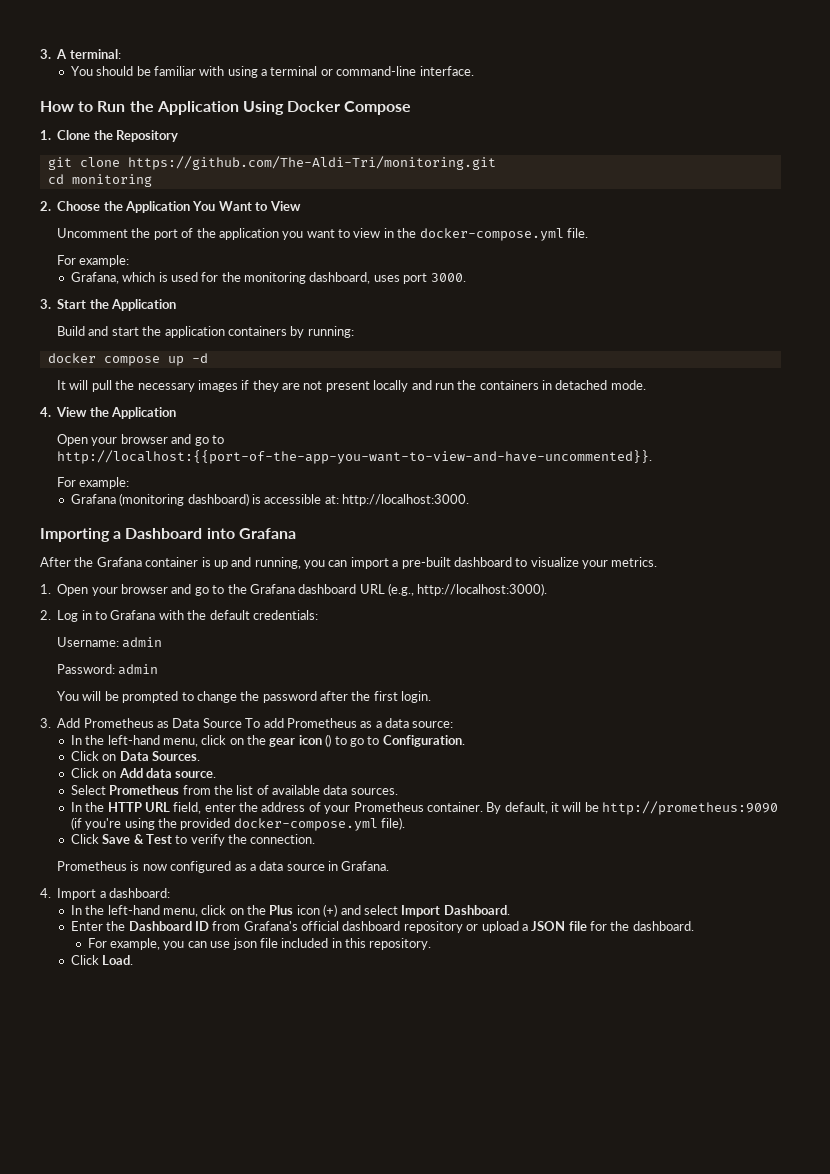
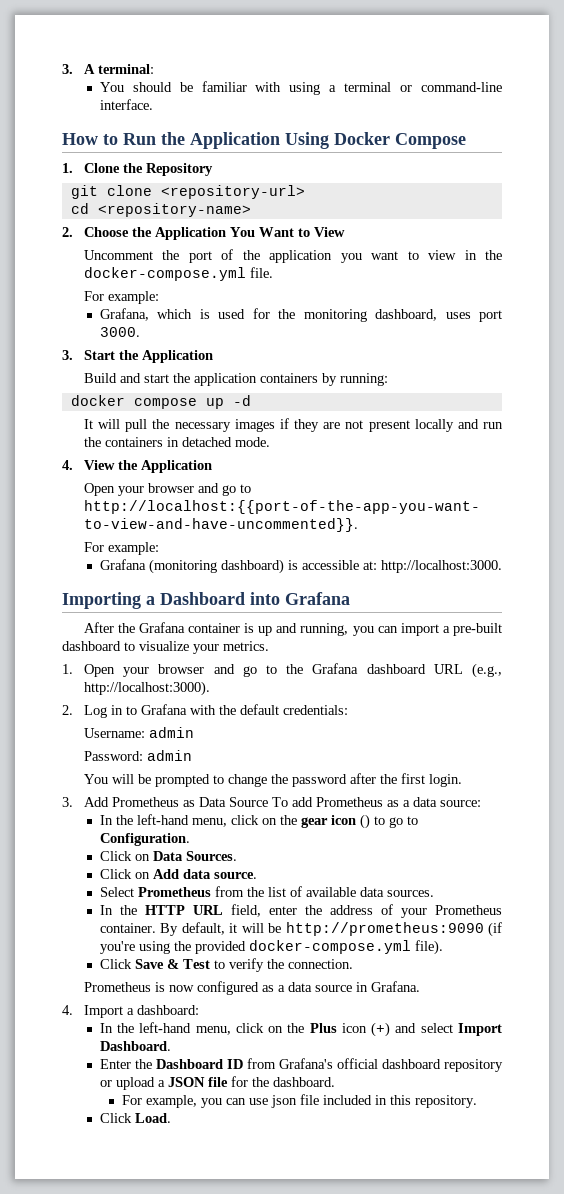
- git clone https://github.com/The-Aldi-Tri/monitoring.git
+ git clone <repository-url>
- cd monitoring
+ cd <repository-name>

